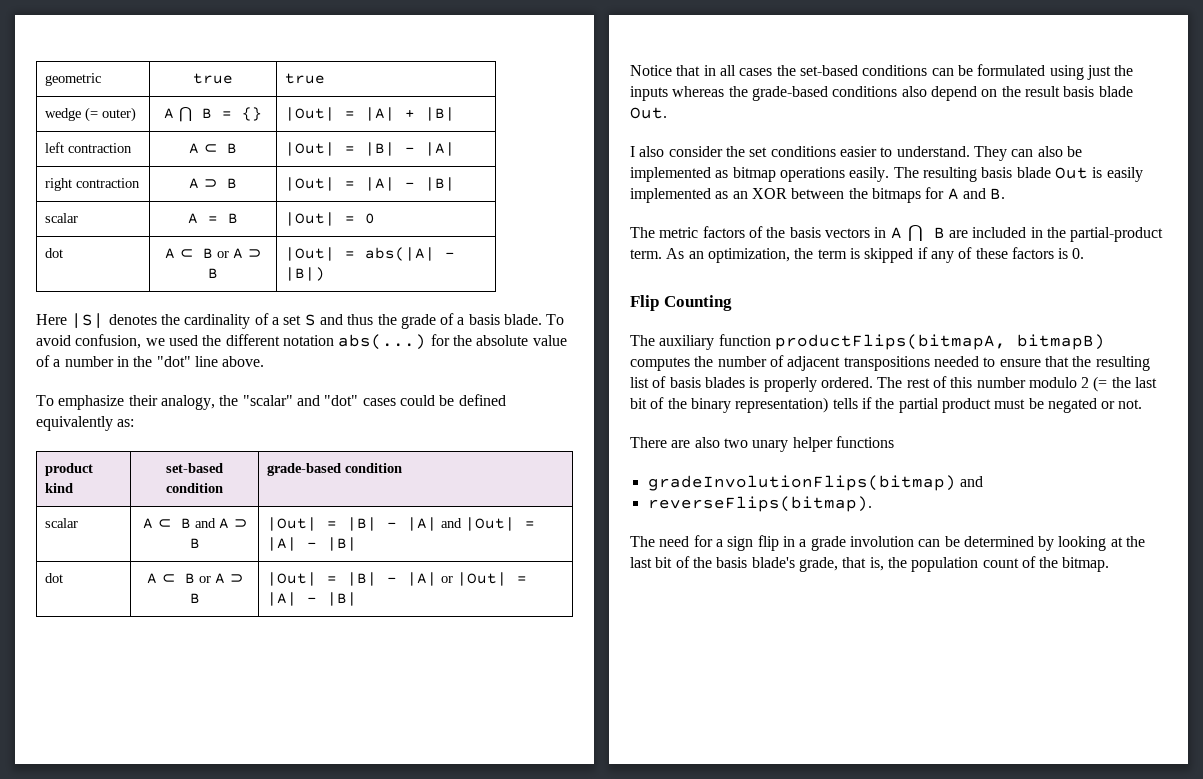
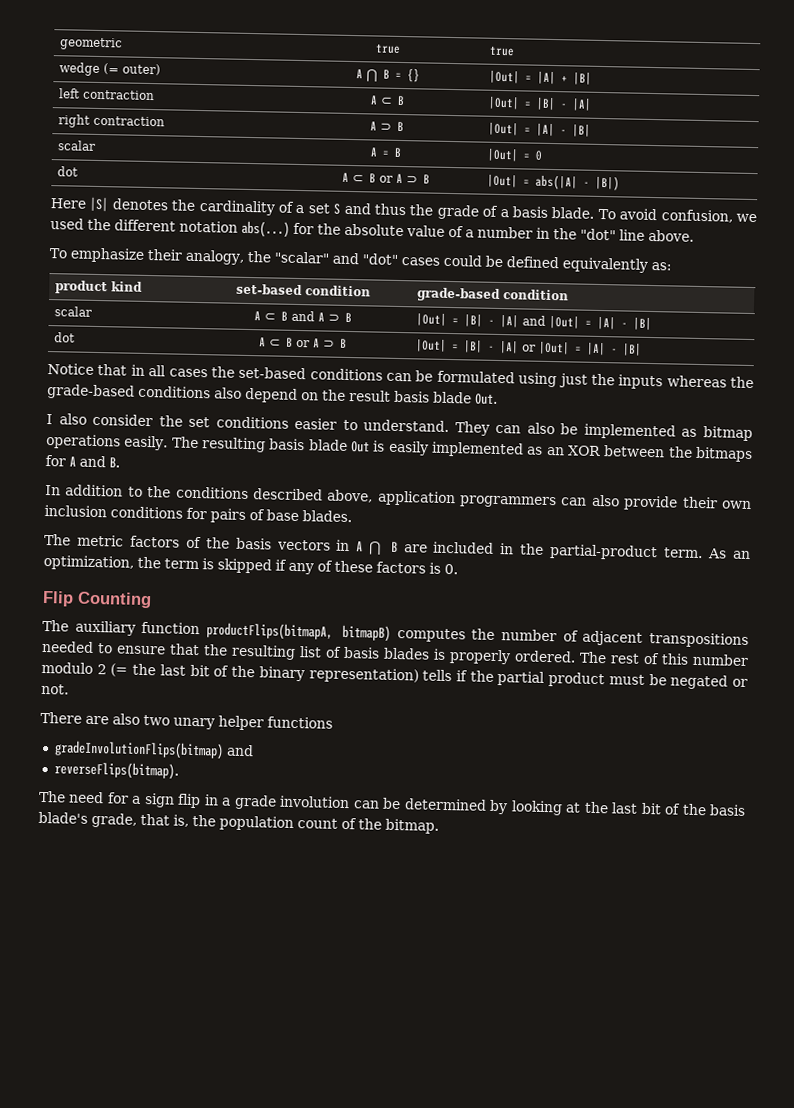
+ In addition to the conditions described above, application programmers can also provide their own inclusion conditions for pairs of base blades.

